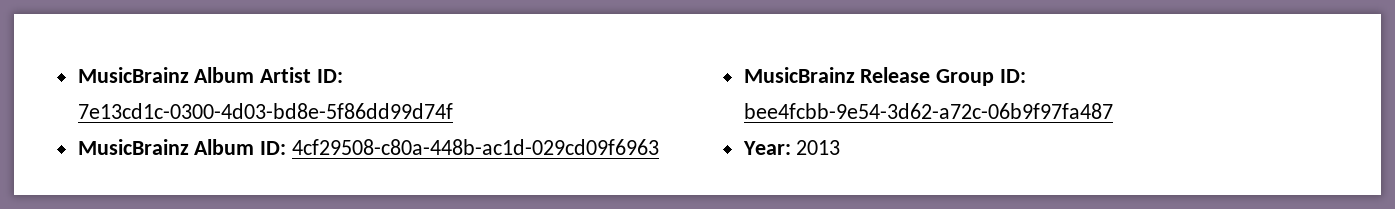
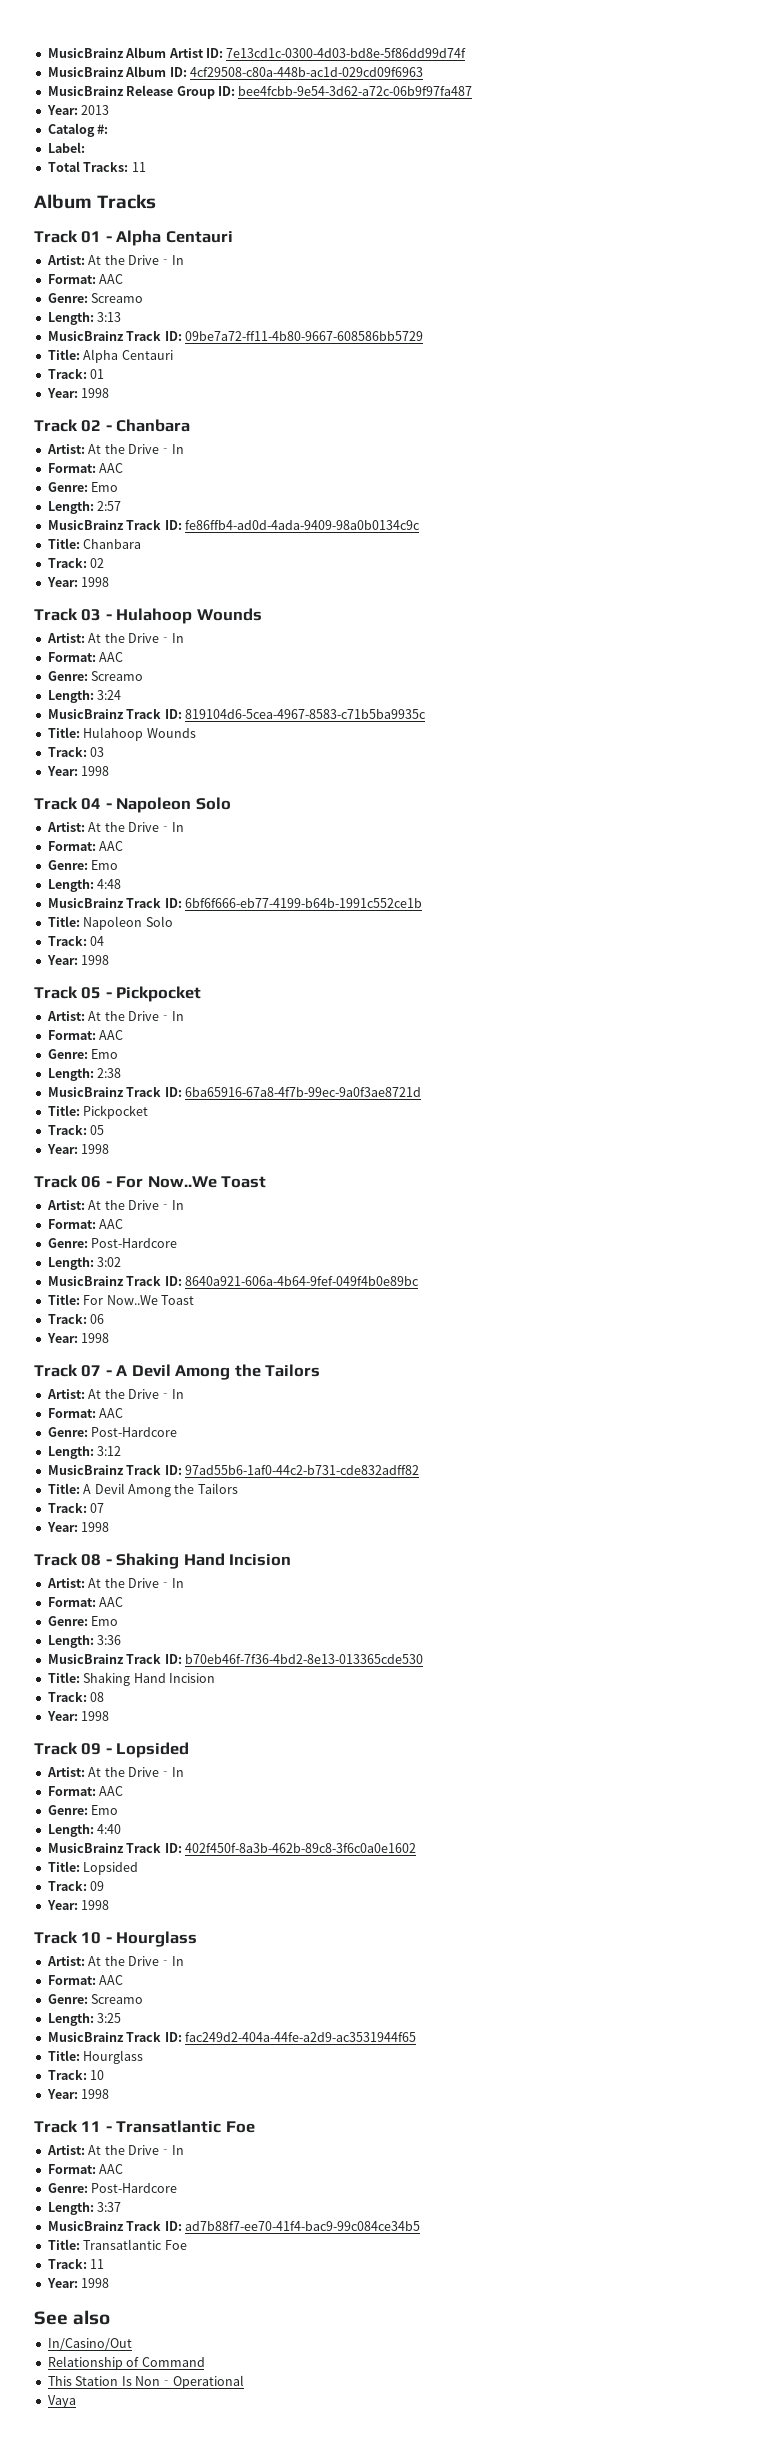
+ Catalog #:
+ Label:
+ Total Tracks: 11
+ Album Tracks
+ Track 01 - Alpha Centauri
+ Artist: At the Drive‐In
+ Format: AAC
+ Genre: Screamo
+ Length: 3:13
+ MusicBrainz Track ID: 09be7a72-ff11-4b80-9667-608586bb5729
+ Title: Alpha Centauri
+ Track: 01
+ Year: 1998
+ Track 02 - Chanbara
+ Artist: At the Drive‐In
+ Format: AAC
+ Genre: Emo
+ Length: 2:57
+ MusicBrainz Track ID: fe86ffb4-ad0d-4ada-9409-98a0b0134c9c
+ Title: Chanbara
+ Track: 02
+ Year: 1998
+ Track 03 - Hulahoop Wounds
+ Artist: At the Drive‐In
+ Format: AAC
+ Genre: Screamo
+ Length: 3:24
+ MusicBrainz Track ID: 819104d6-5cea-4967-8583-c71b5ba9935c
+ Title: Hulahoop Wounds
+ Track: 03
+ Year: 1998
+ Track 04 - Napoleon Solo
+ Artist: At the Drive‐In
+ Format: AAC
+ Genre: Emo
+ Length: 4:48
+ MusicBrainz Track ID: 6bf6f666-eb77-4199-b64b-1991c552ce1b
+ Title: Napoleon Solo
+ Track: 04
+ Year: 1998
+ Track 05 - Pickpocket
+ Artist: At the Drive‐In
+ Format: AAC
+ Genre: Emo
+ Length: 2:38
+ MusicBrainz Track ID: 6ba65916-67a8-4f7b-99ec-9a0f3ae8721d
+ Title: Pickpocket
+ Track: 05
+ Year: 1998
+ Track 06 - For Now..We Toast
+ Artist: At the Drive‐In
+ Format: AAC
+ Genre: Post-Hardcore
+ Length: 3:02
+ MusicBrainz Track ID: 8640a921-606a-4b64-9fef-049f4b0e89bc
+ Title: For Now..We Toast
+ Track: 06
+ Year: 1998
+ Track 07 - A Devil Among the Tailors
+ Artist: At the Drive‐In
+ Format: AAC
+ Genre: Post-Hardcore
+ Length: 3:12
+ MusicBrainz Track ID: 97ad55b6-1af0-44c2-b731-cde832adff82
+ Title: A Devil Among the Tailors
+ Track: 07
+ Year: 1998
+ Track 08 - Shaking Hand Incision
+ Artist: At the Drive‐In
+ Format: AAC
+ Genre: Emo
+ Length: 3:36
+ MusicBrainz Track ID: b70eb46f-7f36-4bd2-8e13-013365cde530
+ Title: Shaking Hand Incision
+ Track: 08
+ Year: 1998
+ Track 09 - Lopsided
+ Artist: At the Drive‐In
+ Format: AAC
+ Genre: Emo
+ Length: 4:40
+ MusicBrainz Track ID: 402f450f-8a3b-462b-89c8-3f6c0a0e1602
+ Title: Lopsided
+ Track: 09
+ Year: 1998
+ Track 10 - Hourglass
+ Artist: At the Drive‐In
+ Format: AAC
+ Genre: Screamo
+ Length: 3:25
+ MusicBrainz Track ID: fac249d2-404a-44fe-a2d9-ac3531944f65
+ Title: Hourglass
+ Track: 10
+ Year: 1998
+ Track 11 - Transatlantic Foe
+ Artist: At the Drive‐In
+ Format: AAC
+ Genre: Post-Hardcore
+ Length: 3:37
+ MusicBrainz Track ID: ad7b88f7-ee70-41f4-bac9-99c084ce34b5
+ Title: Transatlantic Foe
+ Track: 11
+ Year: 1998
+ See also
+ In/Casino/Out
+ Relationship of Command
+ This Station Is Non‐Operational
+ Vaya

